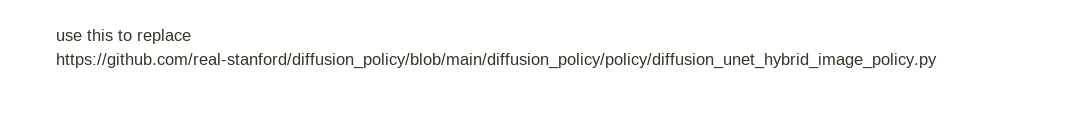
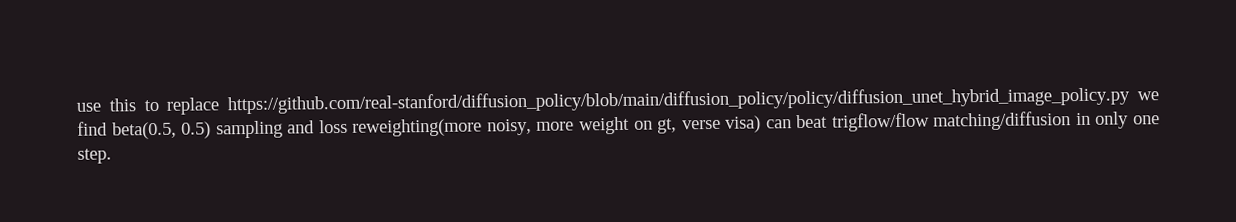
- use this to replace https://github.com/real-stanford/diffusion_policy/blob/main/diffusion_policy/policy/diffusion_unet_hybrid_image_policy.py
+ use this to replace https://github.com/real-stanford/diffusion_policy/blob/main/diffusion_policy/policy/diffusion_unet_hybrid_image_policy.py we find beta(0.5, 0.5) sampling and loss reweighting(more noisy, more weight on gt, verse visa) can beat trigflow/flow matching/diffusion in only one step.

